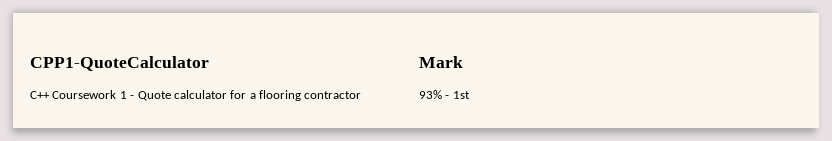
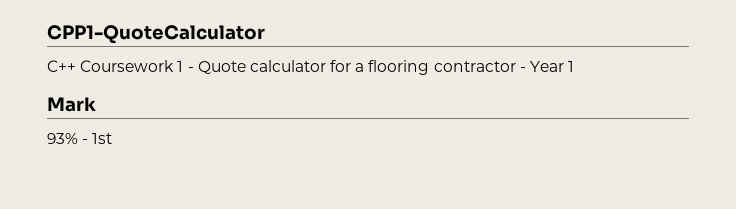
- C++ Coursework 1 - Quote calculator for a flooring contractor
+ C++ Coursework 1 - Quote calculator for a flooring contractor - Year 1

